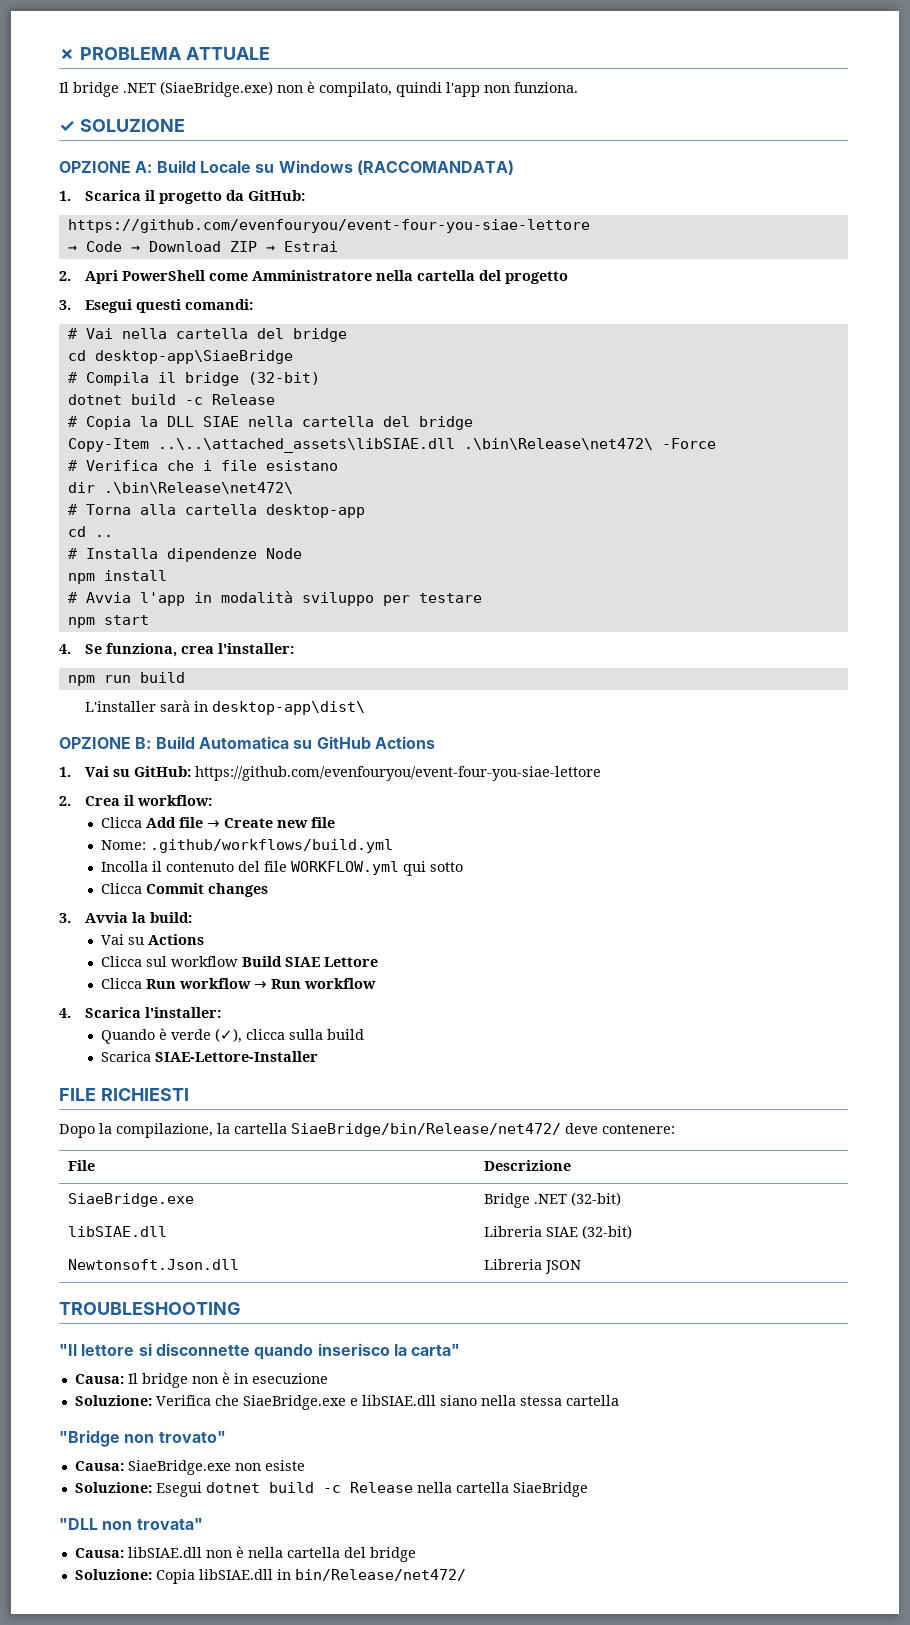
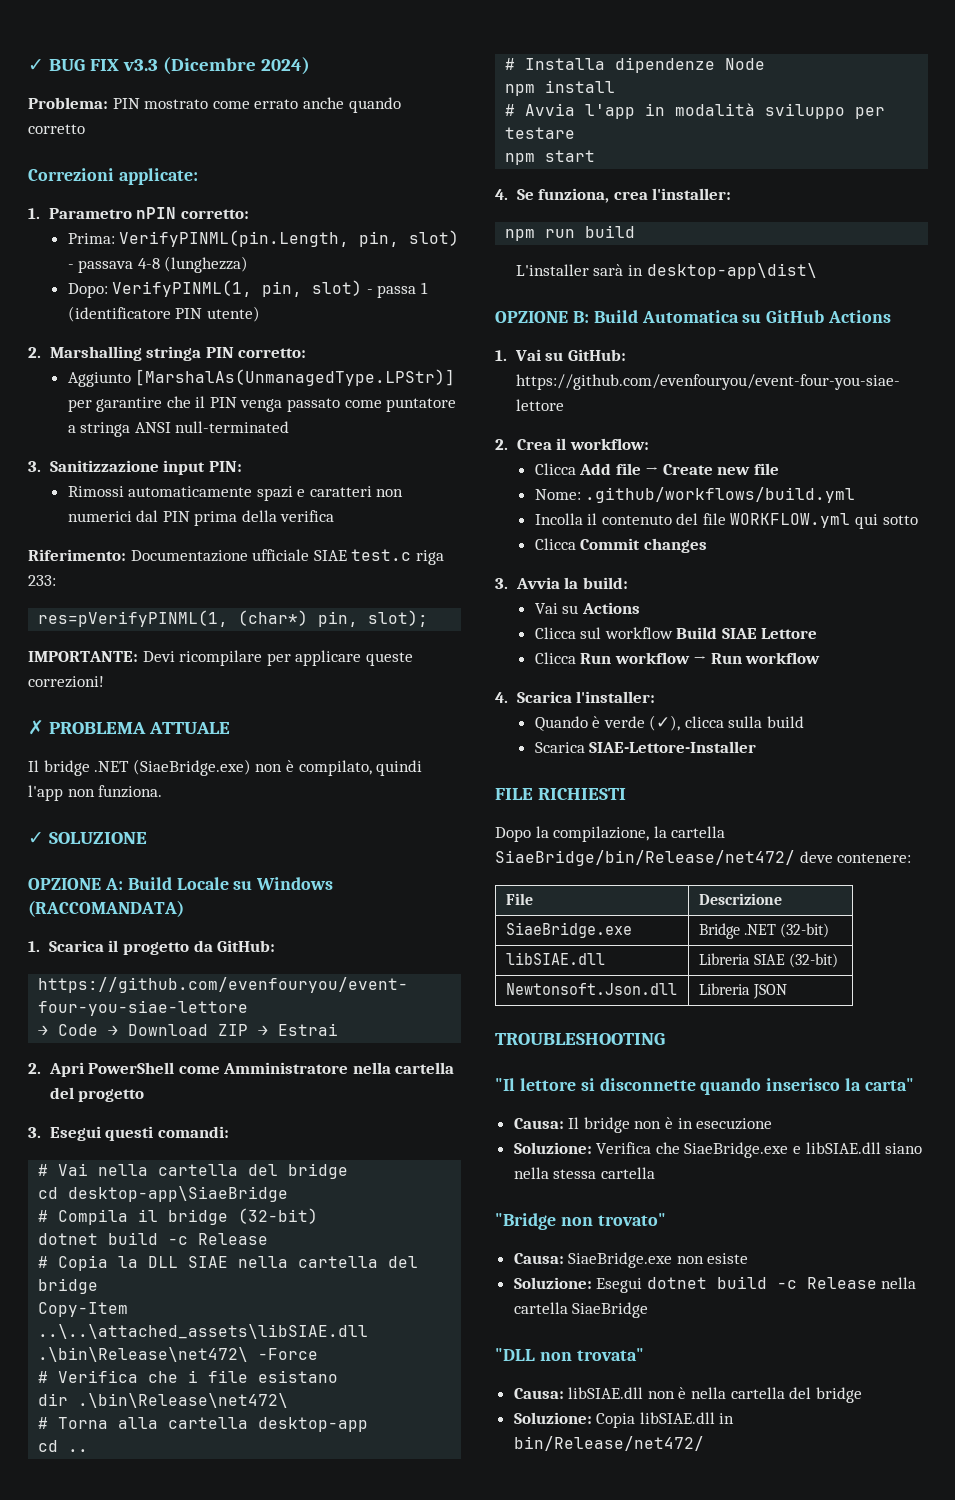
+ ✓ BUG FIX v3.3 (Dicembre 2024)
+ Problema: PIN mostrato come errato anche quando corretto
+ Correzioni applicate:
+ 1. Parametro nPIN corretto:
+ Prima: VerifyPINML(pin.Length, pin, slot) - passava 4-8 (lunghezza)
+ Dopo: VerifyPINML(1, pin, slot) - passa 1 (identificatore PIN utente)
+ 2. Marshalling stringa PIN corretto:
+ Aggiunto [MarshalAs(UnmanagedType.LPStr)] per garantire che il PIN venga passato come puntatore a stringa ANSI null-terminated
+ 3. Sanitizzazione input PIN:
+ Rimossi automaticamente spazi e caratteri non numerici dal PIN prima della verifica
+ Riferimento: Documentazione ufficiale SIAE test.c riga 233:
+ res=pVerifyPINML(1, (char*) pin, slot);
+ IMPORTANTE: Devi ricompilare per applicare queste correzioni!

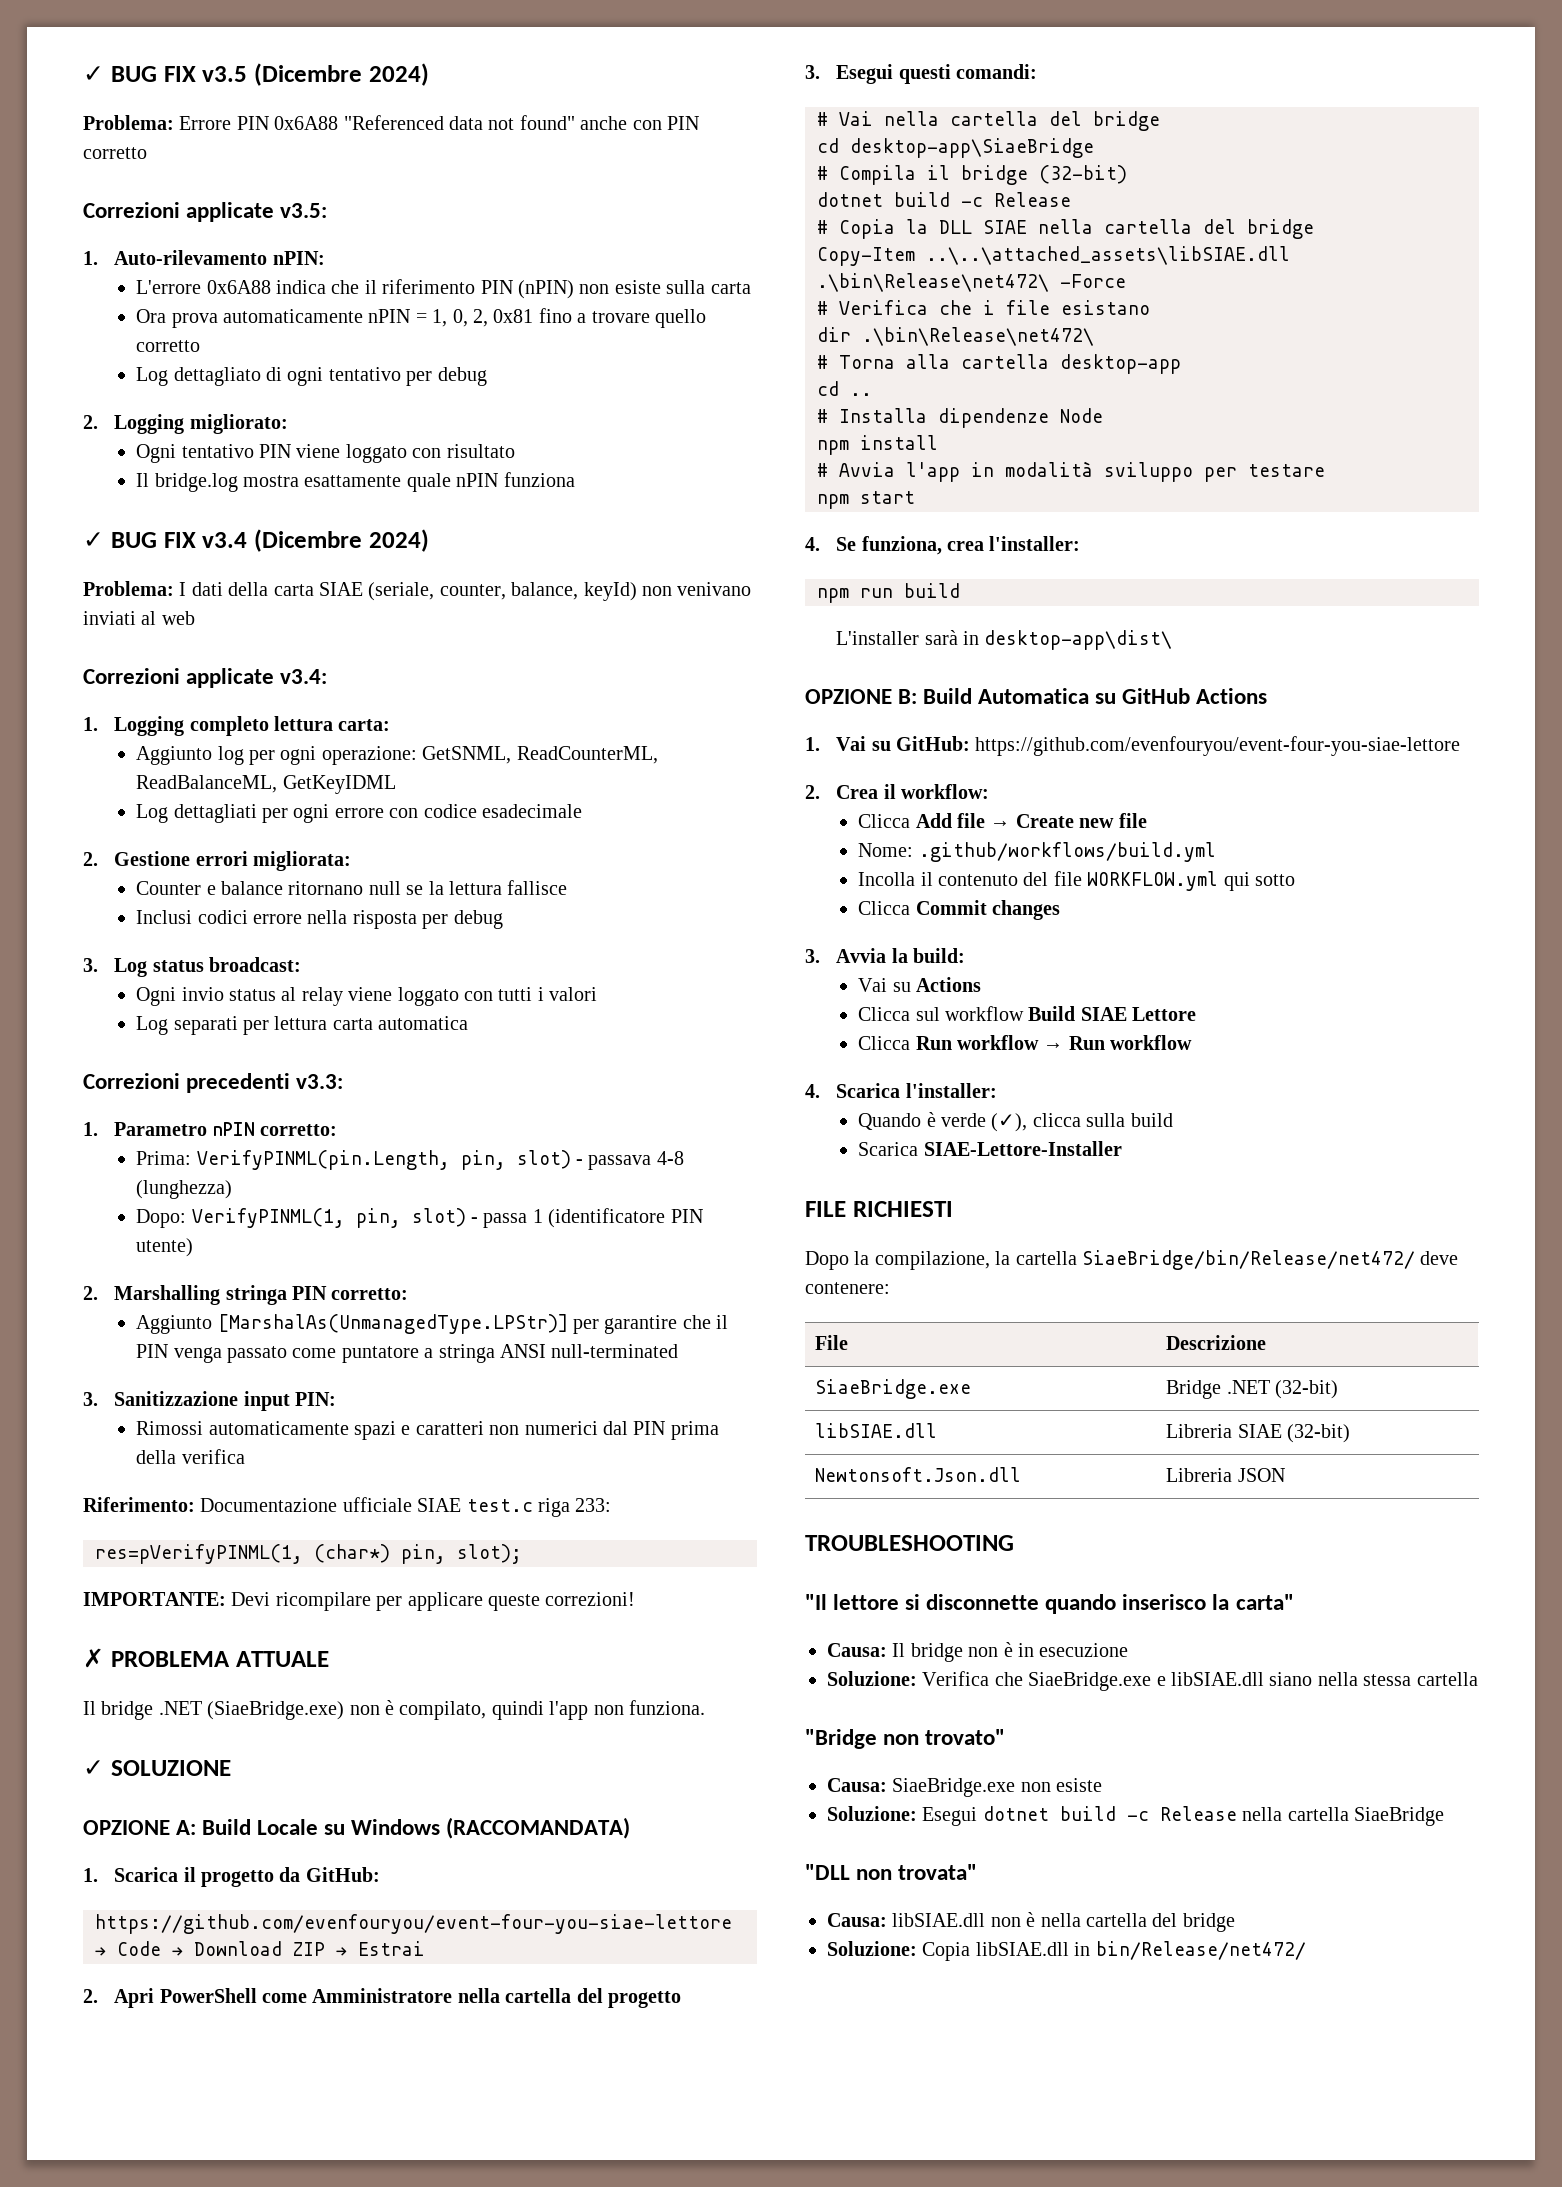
- ✓ BUG FIX v3.3 (Dicembre 2024)
- Problema: PIN mostrato come errato anche quando corretto
- Correzioni applicate:
+ ✓ BUG FIX v3.5 (Dicembre 2024)
+ Problema: Errore PIN 0x6A88 "Referenced data not found" anche con PIN corretto
+ Correzioni applicate v3.5:
+ 1. Auto-rilevamento nPIN:
+ L'errore 0x6A88 indica che il riferimento PIN (nPIN) non esiste sulla carta
+ Ora prova automaticamente nPIN = 1, 0, 2, 0x81 fino a trovare quello corretto
+ Log dettagliato di ogni tentativo per debug
+ 2. Logging migliorato:
+ Ogni tentativo PIN viene loggato con risultato
+ Il bridge.log mostra esattamente quale nPIN funziona
+ ✓ BUG FIX v3.4 (Dicembre 2024)
+ Problema: I dati della carta SIAE (seriale, counter, balance, keyId) non venivano inviati al web
+ Correzioni applicate v3.4:
+ 1. Logging completo lettura carta:
+ Aggiunto log per ogni operazione: GetSNML, ReadCounterML, ReadBalanceML, GetKeyIDML
+ Log dettagliati per ogni errore con codice esadecimale
+ 2. Gestione errori migliorata:
+ Counter e balance ritornano null se la lettura fallisce
+ Inclusi codici errore nella risposta per debug
+ 3. Log status broadcast:
+ Ogni invio status al relay viene loggato con tutti i valori
+ Log separati per lettura carta automatica
+ Correzioni precedenti v3.3:

